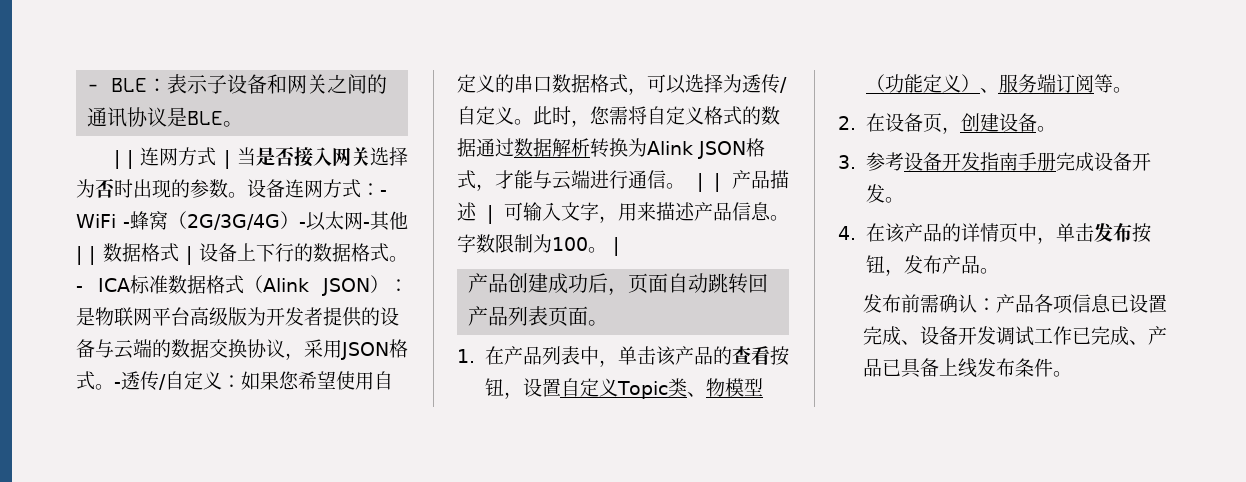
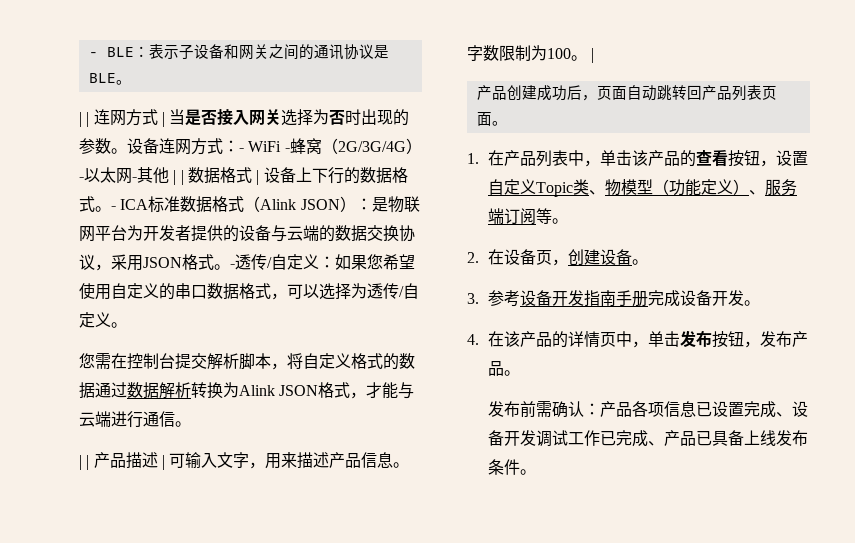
- - ICA标准数据格式（Alink JSON）：是物联网平台高级版为开发者提供的设备与云端的数据交换协议，采用JSON格式。
+ - ICA标准数据格式（Alink JSON）：是物联网平台为开发者提供的设备与云端的数据交换协议，采用JSON格式。
- -透传/自定义：如果您希望使用自定义的串口数据格式，可以选择为透传/自定义。此时，您需将自定义格式的数据通过数据解析转换为Alink JSON格式，才能与云端进行通信。 | | 产品描述 | 可输入文字，用来描述产品信息。
+ -透传/自定义：如果您希望使用自定义的串口数据格式，可以选择为透传/自定义。
+ 您需在控制台提交解析脚本，将自定义格式的数据通过数据解析转换为Alink JSON格式，才能与云端进行通信。
+ | | 产品描述 | 可输入文字，用来描述产品信息。

